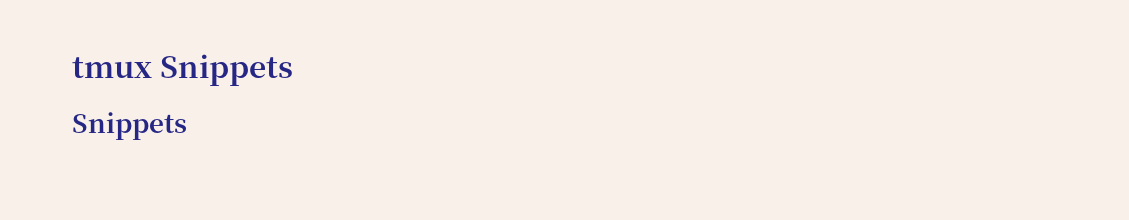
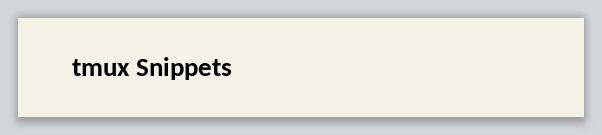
  tmux Snippets
- Snippets

